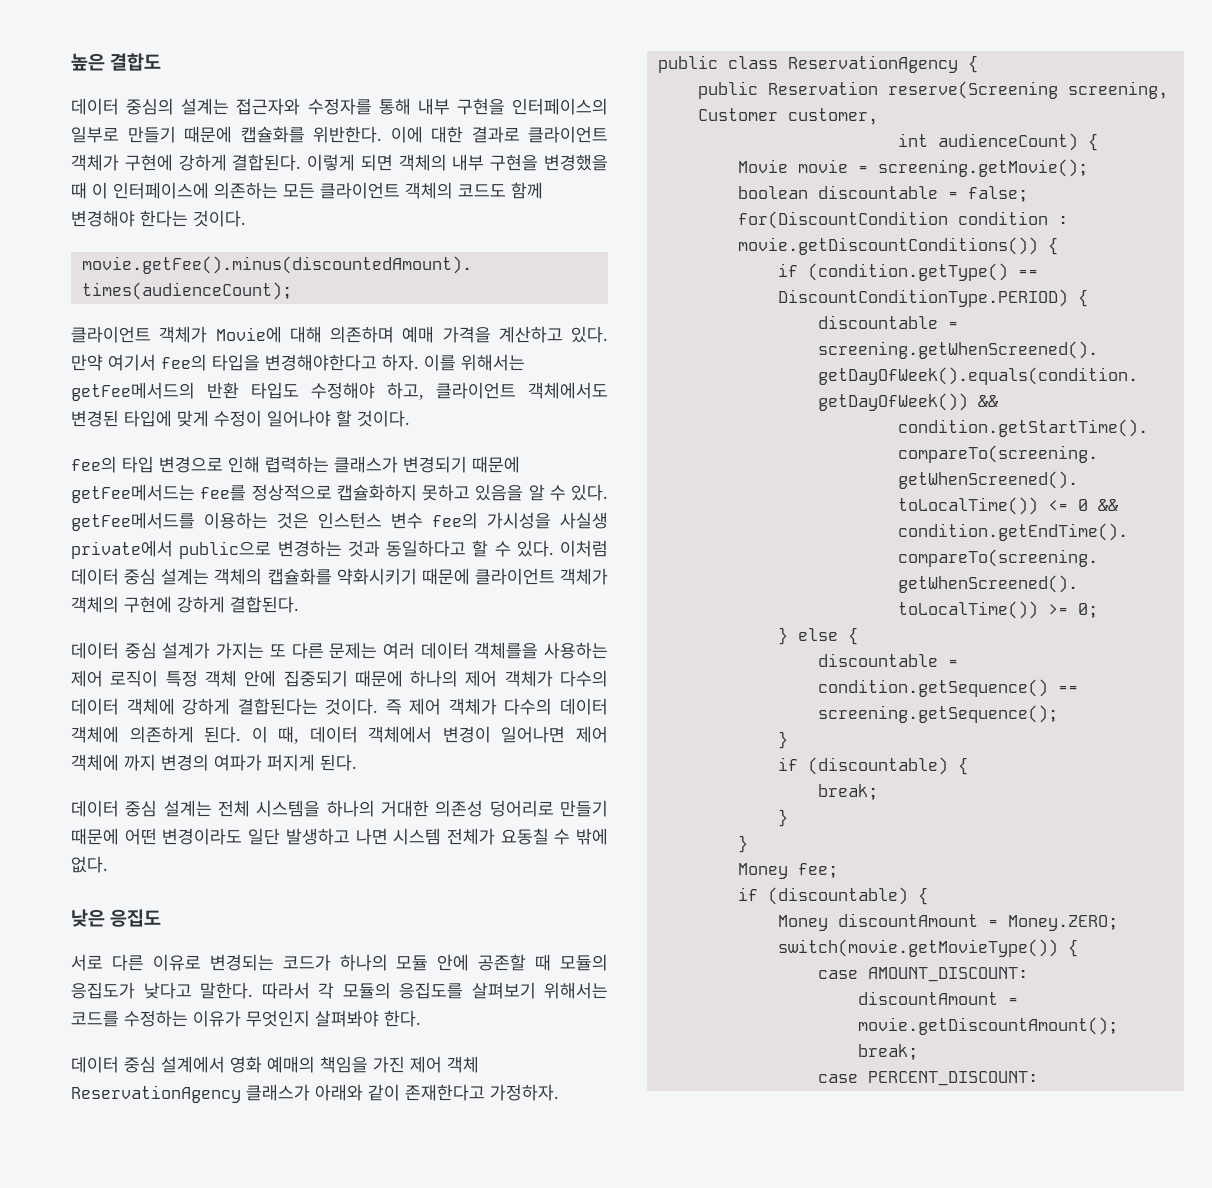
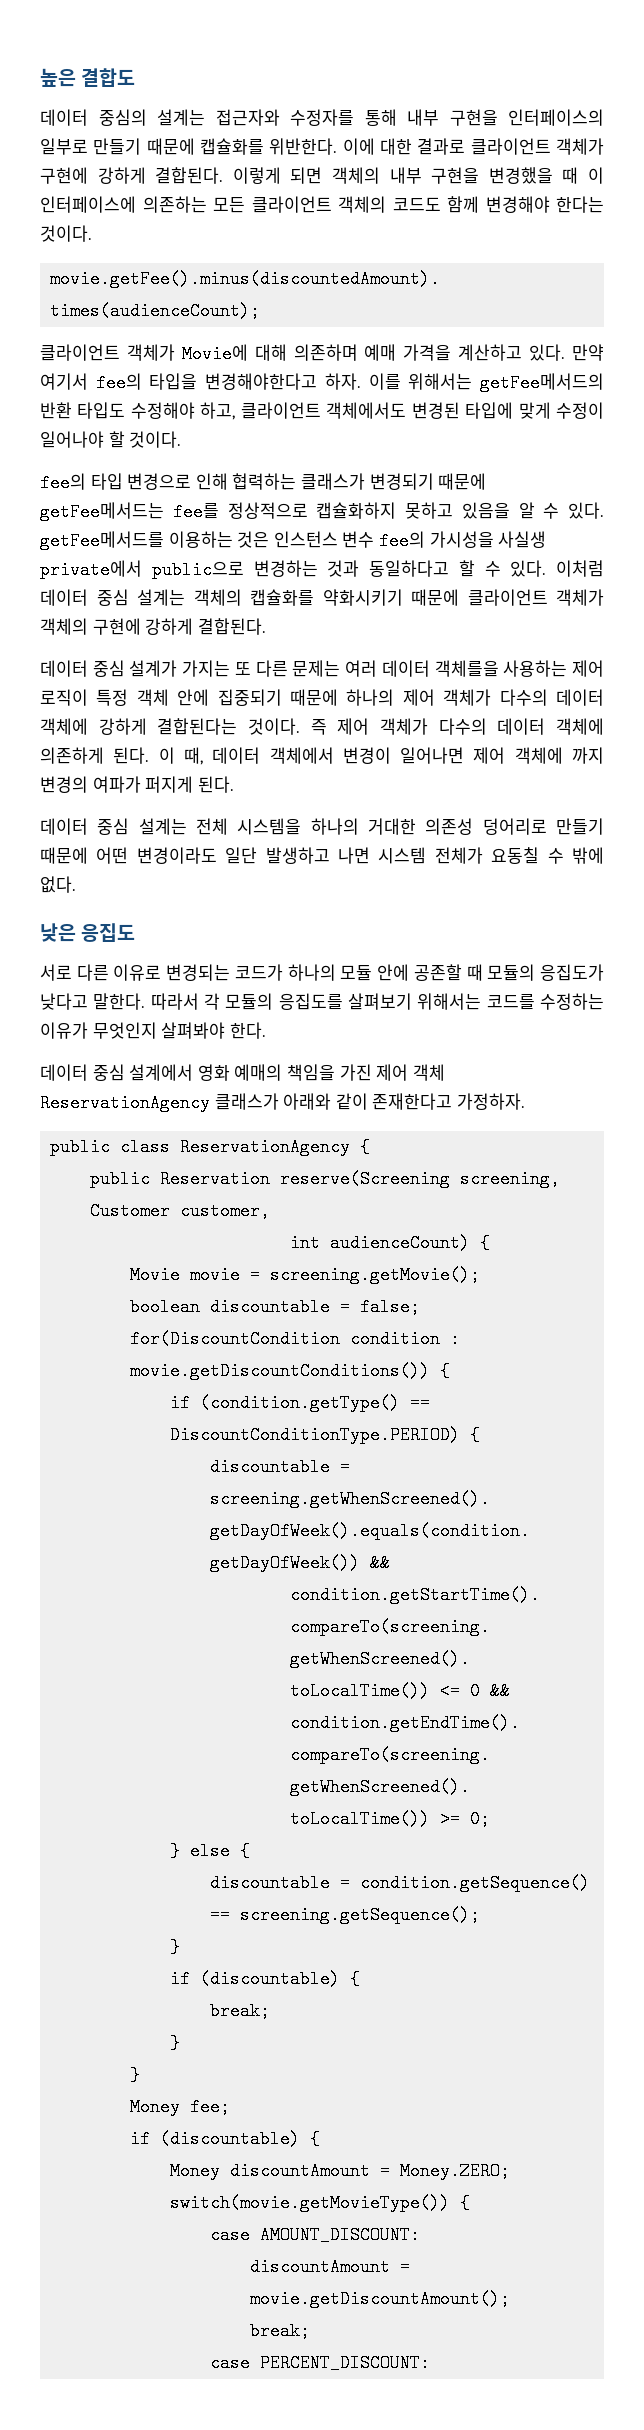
- fee의 타입 변경으로 인해 렵력하는 클래스가 변경되기 때문에 getFee메서드는 fee를 정상적으로 캡슐화하지 못하고 있음을 알 수 있다. getFee메서드를 이용하는 것은 인스턴스 변수 fee의 가시성을 사실생 private에서 public으로 변경하는 것과 동일하다고 할 수 있다.
+ fee의 타입 변경으로 인해 협력하는 클래스가 변경되기 때문에 getFee메서드는 fee를 정상적으로 캡슐화하지 못하고 있음을 알 수 있다. getFee메서드를 이용하는 것은 인스턴스 변수 fee의 가시성을 사실생 private에서 public으로 변경하는 것과 동일하다고 할 수 있다.

